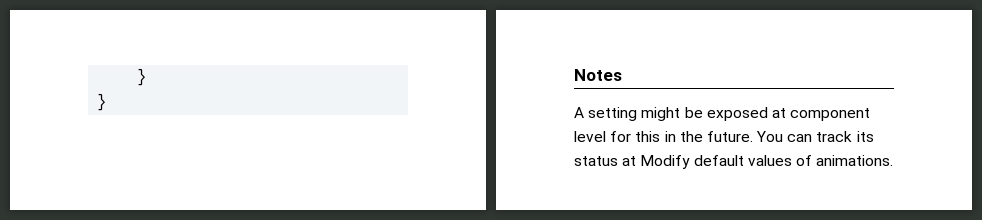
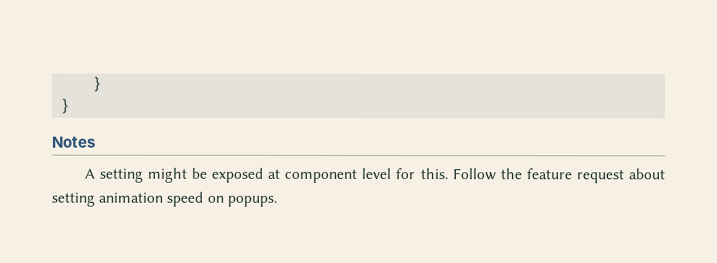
- A setting might be exposed at component level for this in the future. You can track its status at Modify default values of animations.
+ A setting might be exposed at component level for this. Follow the feature request about setting animation speed on popups.

